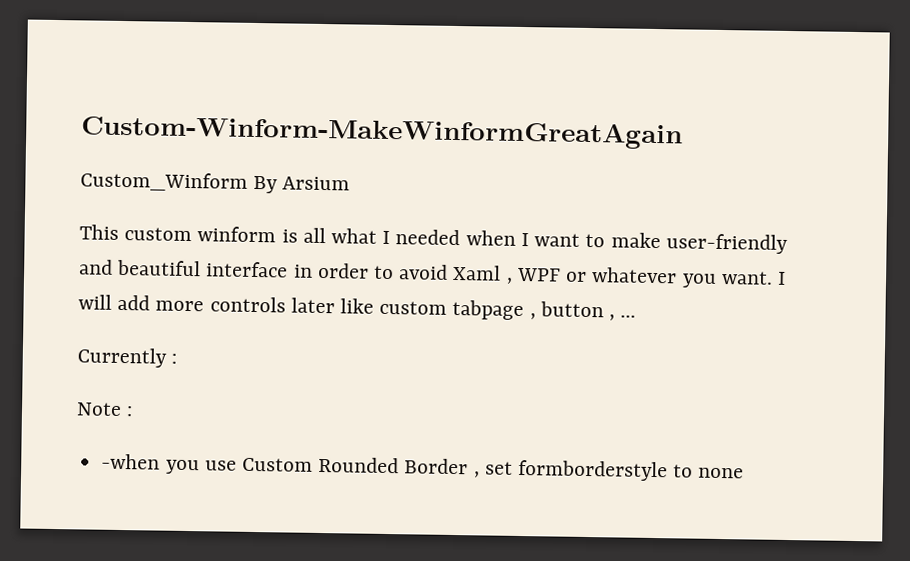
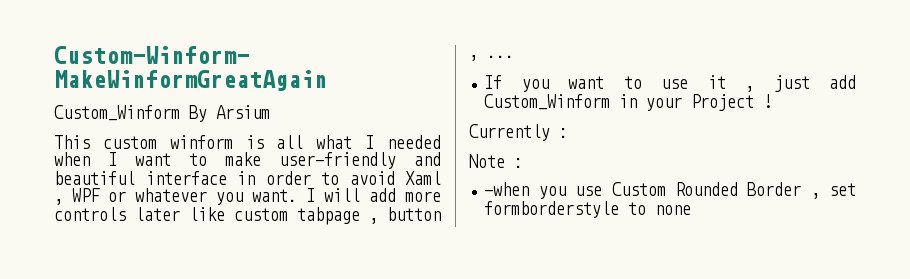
+ If you want to use it , just add Custom_Winform in your Project !

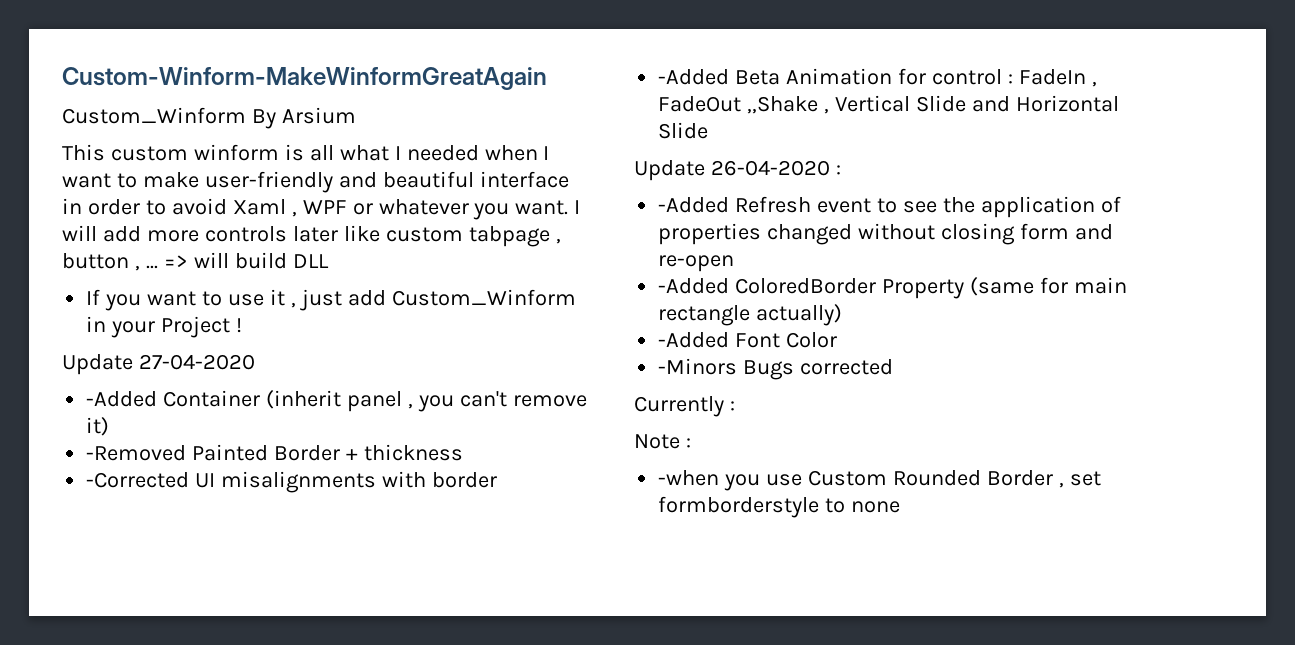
+ => will build DLL
+ Update 27-04-2020
+ -Added Container (inherit panel , you can't remove it)
+ -Removed Painted Border + thickness
+ -Corrected UI misalignments with border
+ -Added Beta Animation for control : FadeIn , FadeOut ,,Shake , Vertical Slide and Horizontal Slide
+ Update 26-04-2020 :
+ -Added Refresh event to see the application of properties changed without closing form and re-open
+ -Added ColoredBorder Property (same for main rectangle actually)
+ -Added Font Color
+ -Minors Bugs corrected

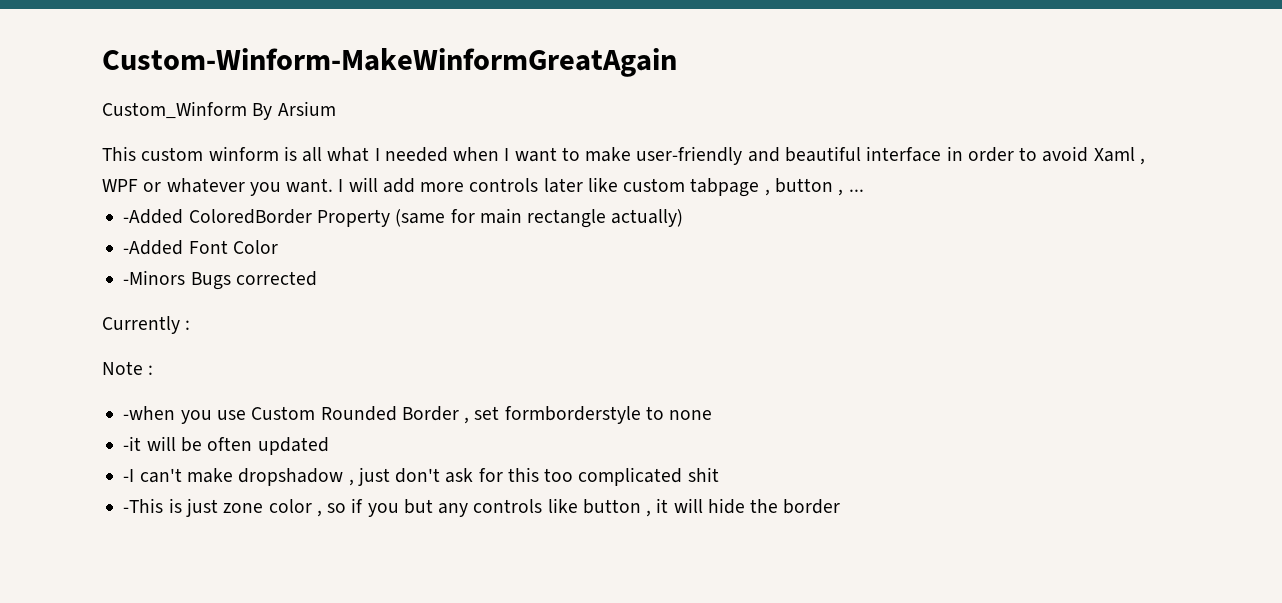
- => will build DLL
- If you want to use it , just add Custom_Winform in your Project !
- Update 27-04-2020
- -Added Container (inherit panel , you can't remove it)
- -Removed Painted Border + thickness
- -Corrected UI misalignments with border
- -Added Beta Animation for control : FadeIn , FadeOut ,,Shake , Vertical Slide and Horizontal Slide
- Update 26-04-2020 :
- -Added Refresh event to see the application of properties changed without closing form and re-open
+ -it will be often updated
+ -I can't make dropshadow , just don't ask for this too complicated shit
+ -This is just zone color , so if you but any controls like button , it will hide the border

